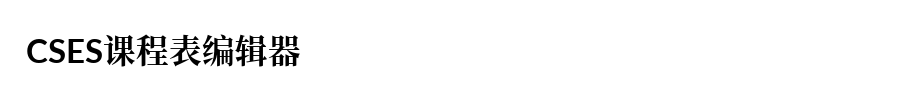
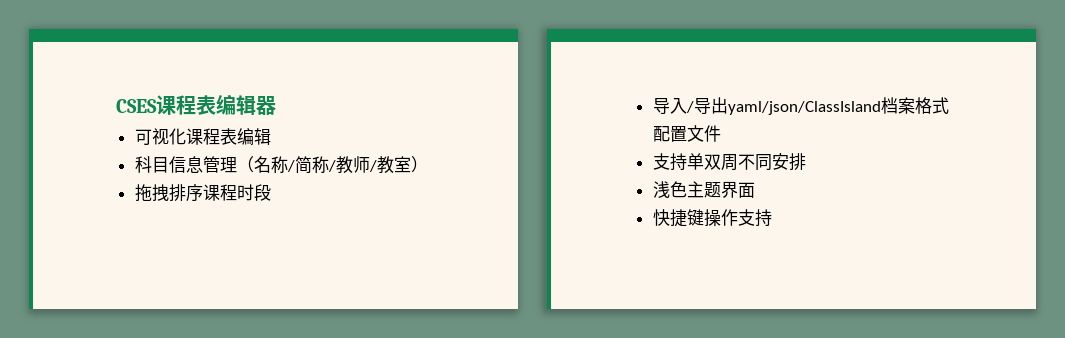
+ 可视化课程表编辑
+ 科目信息管理（名称/简称/教师/教室）
+ 拖拽排序课程时段
+ 导入/导出yaml/json/ClassIsland档案格式配置文件
+ 支持单双周不同安排
+ 浅色主题界面
+ 快捷键操作支持

